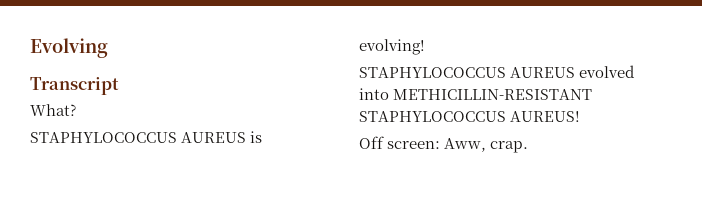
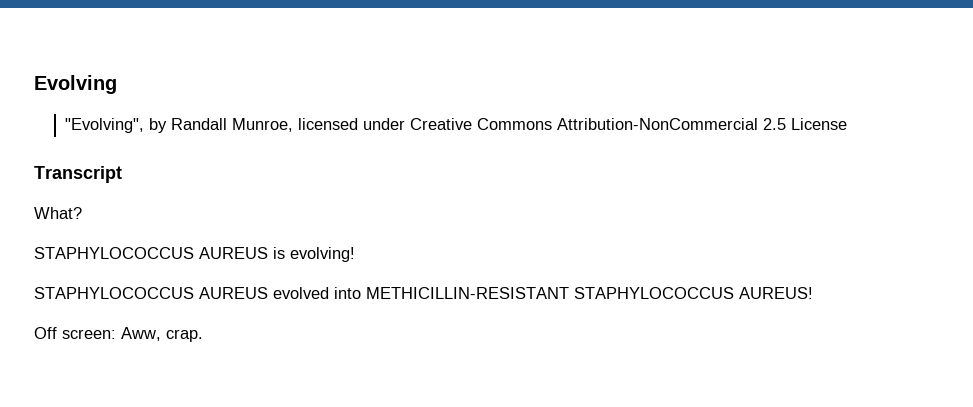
+ "Evolving", by Randall Munroe, licensed under Creative Commons Attribution-NonCommercial 2.5 License

